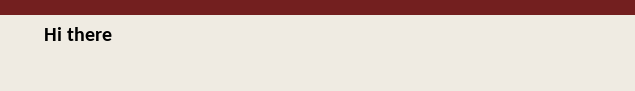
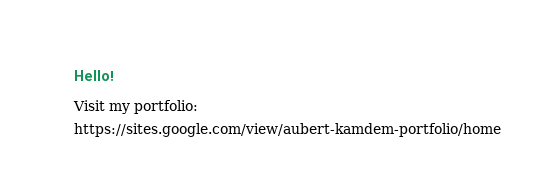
- Hi there
+ Hello!
+ Visit my portfolio: https://sites.google.com/view/aubert-kamdem-portfolio/home

